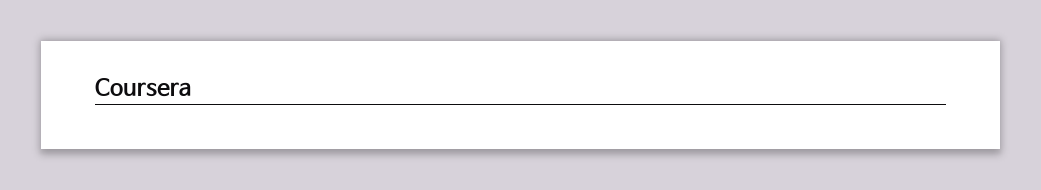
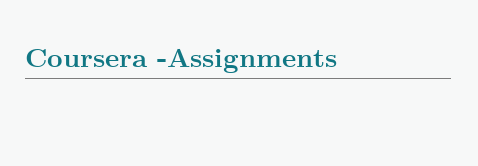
- Coursera
+ Coursera -Assignments

